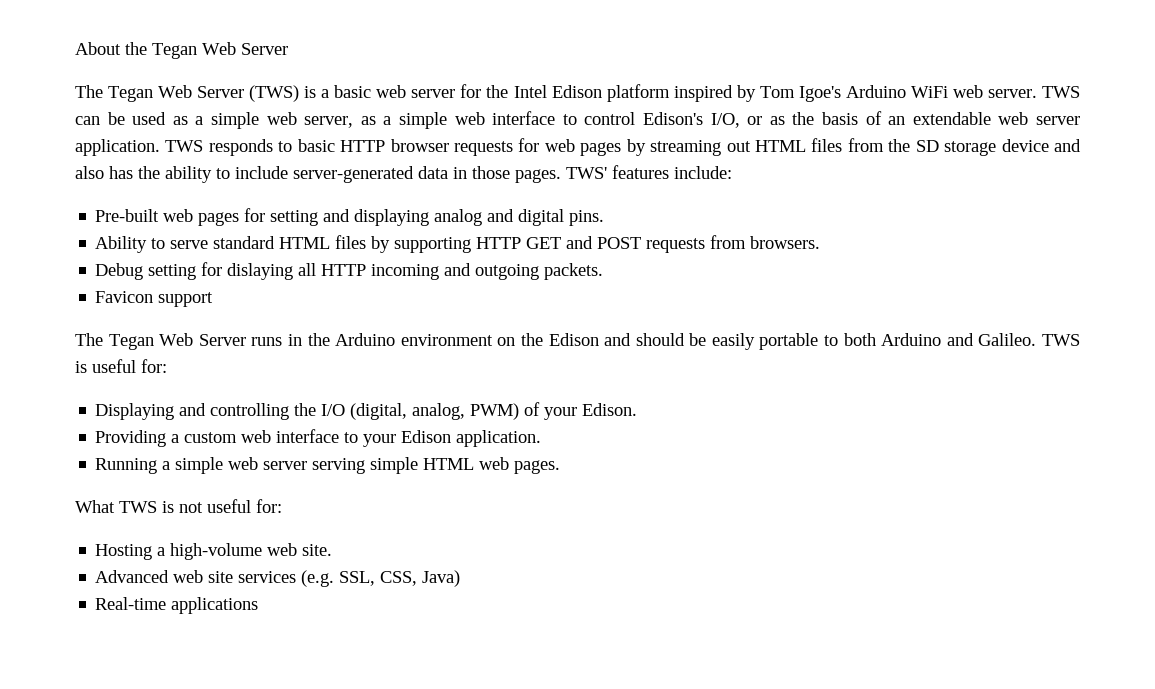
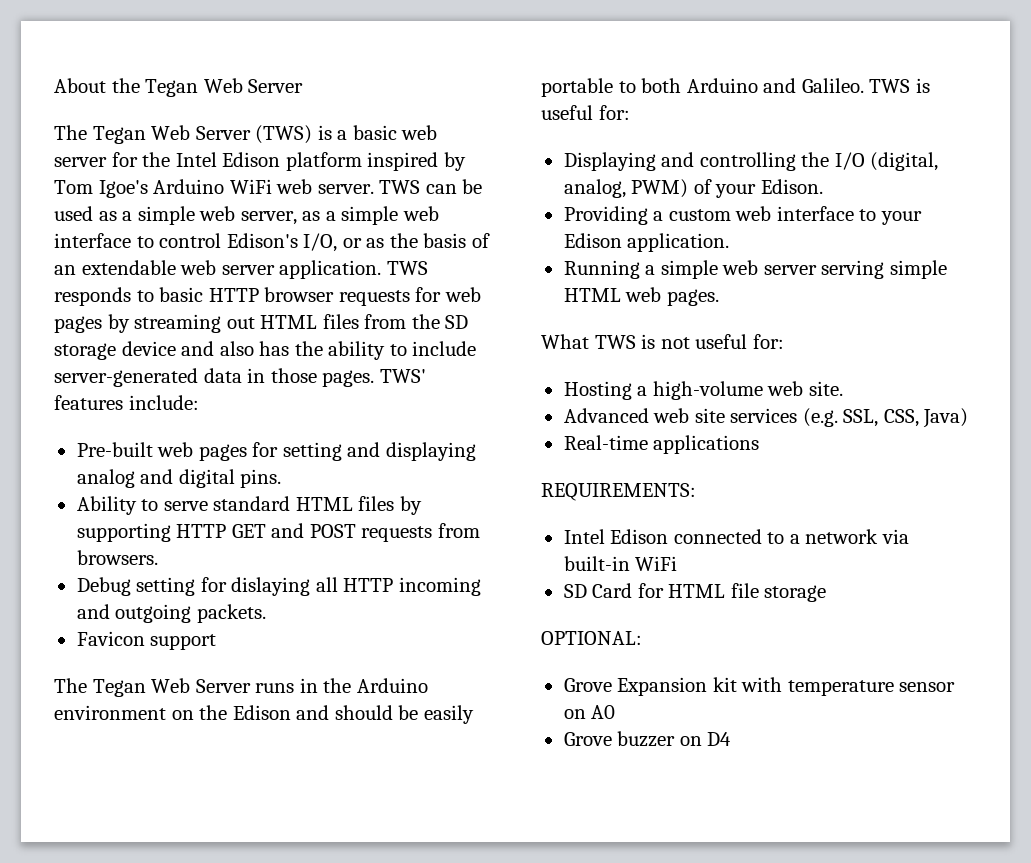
+ REQUIREMENTS:
+ Intel Edison connected to a network via built-in WiFi
+ SD Card for HTML file storage
+ OPTIONAL:
+ Grove Expansion kit with temperature sensor on A0
+ Grove buzzer on D4

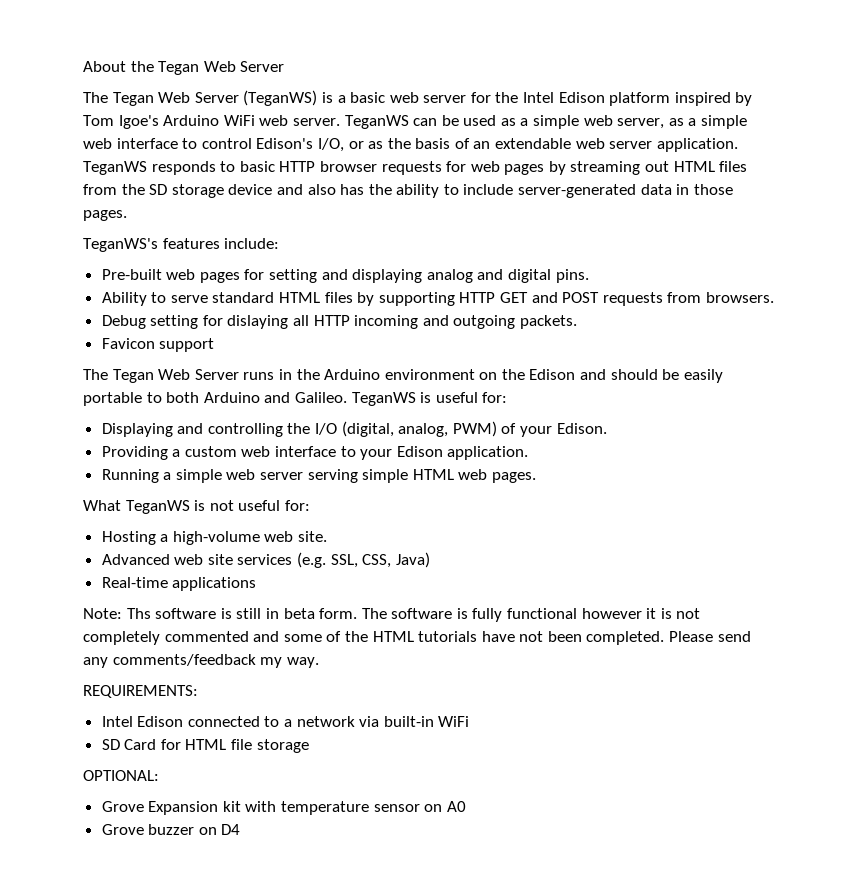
- The Tegan Web Server (TWS) is a basic web server for the Intel Edison platform inspired by Tom Igoe's Arduino WiFi web server.
+ The Tegan Web Server (TeganWS) is a basic web server for the Intel Edison platform inspired by Tom Igoe's Arduino WiFi web server.
- TWS can be used as a simple web server, as a simple web interface to control Edison's I/O, or as the basis of an extendable web server application.
+ TeganWS can be used as a simple web server, as a simple web interface to control Edison's I/O, or as the basis of an extendable web server application.
- TWS responds to basic HTTP browser requests for web pages by streaming out HTML files from the SD storage device and also has the ability to include server-generated data in those pages. TWS' features include:
+ TeganWS responds to basic HTTP browser requests for web pages by streaming out HTML files from the SD storage device and also has the ability to include server-generated data in those pages.
+ TeganWS's features include:
- TWS is useful for:
+ TeganWS is useful for:
- What TWS is not useful for:
+ What TeganWS is not useful for:
+ Note: Ths software is still in beta form. The software is fully functional however it is not completely commented and some of the HTML tutorials have not been completed. Please send any comments/feedback my way.

